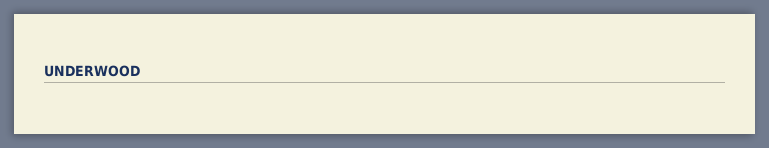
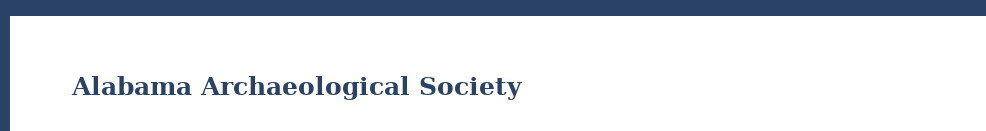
- UNDERWOOD
+ Alabama Archaeological Society

